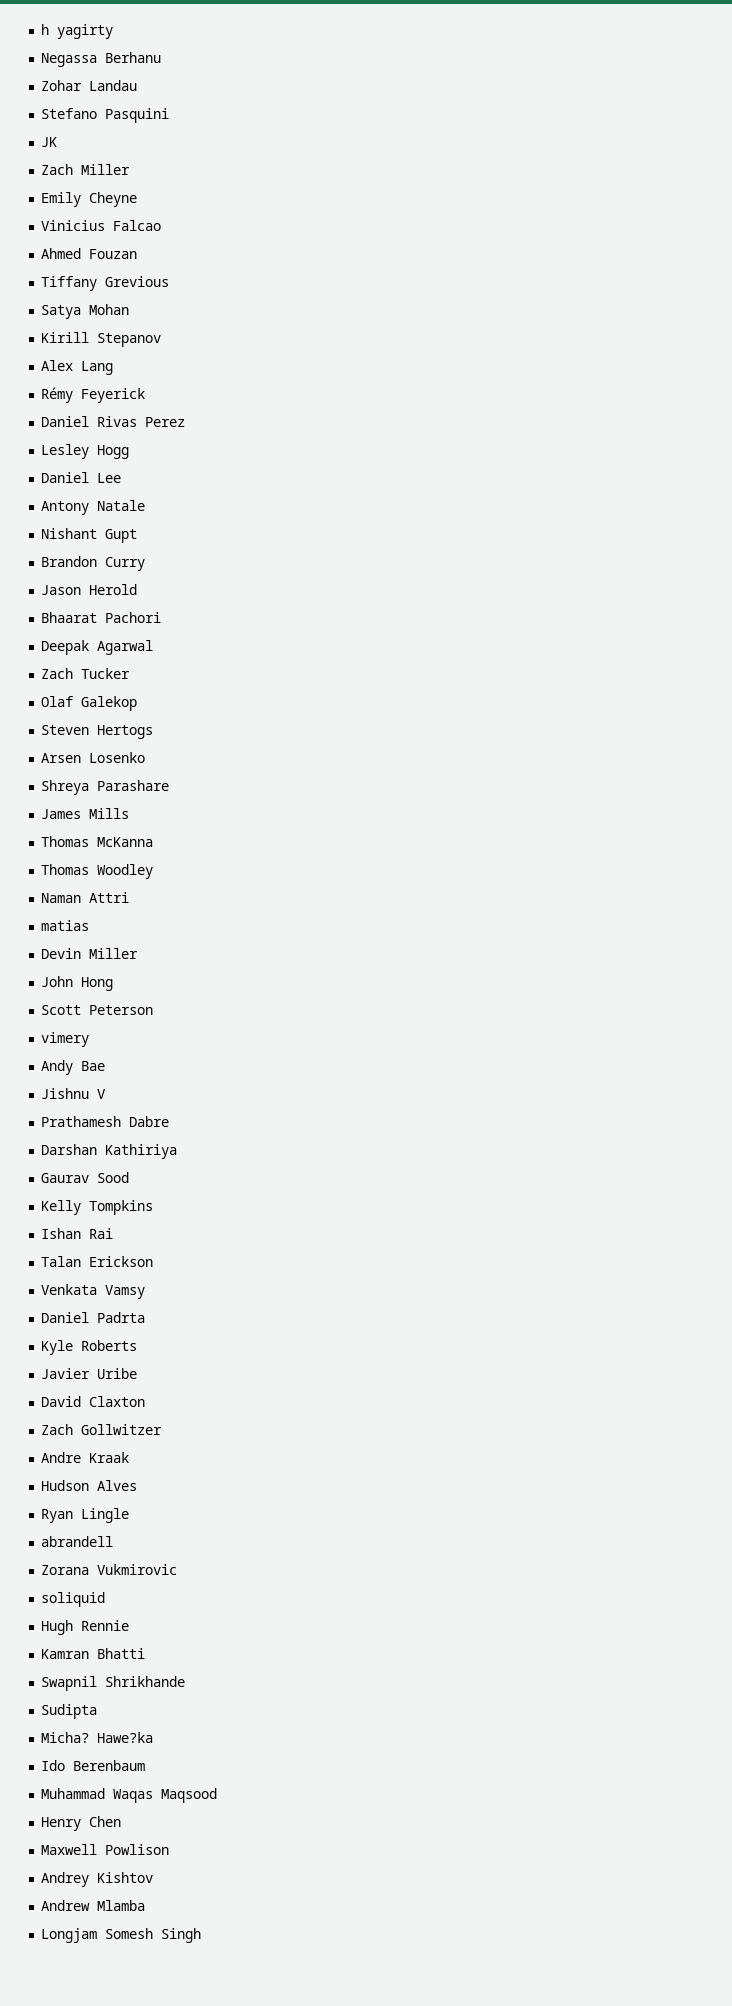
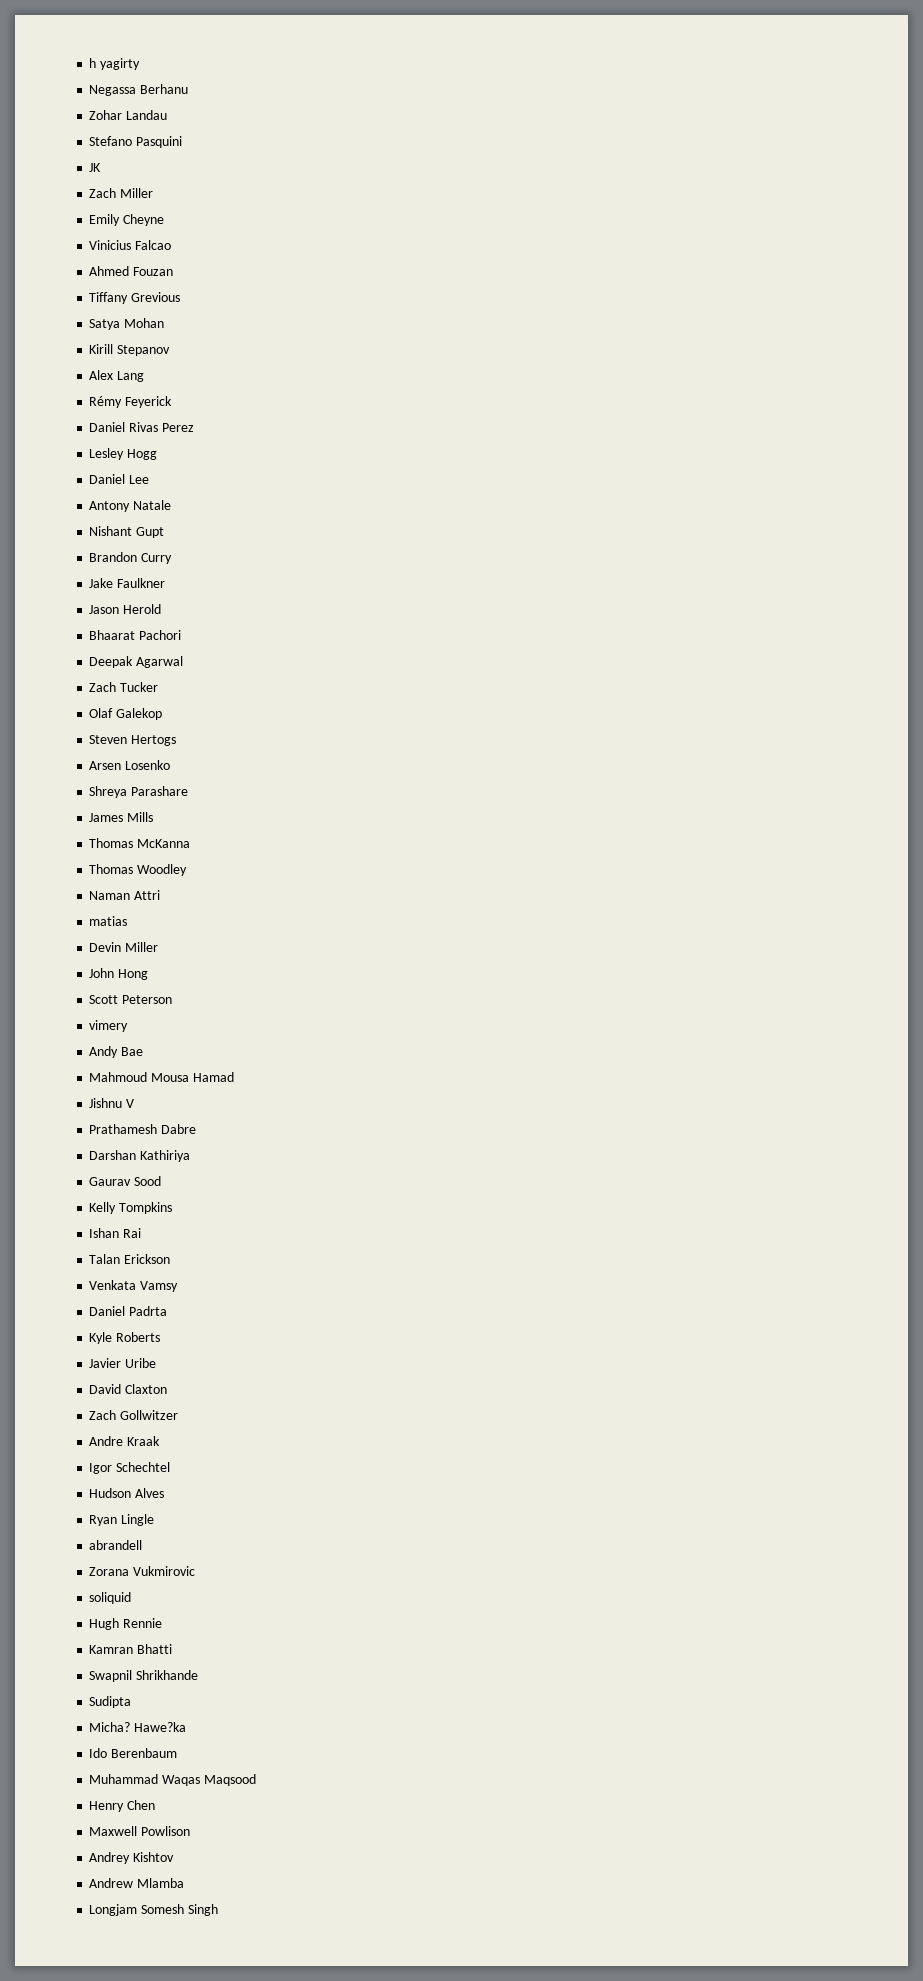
+ Jake Faulkner
+ Mahmoud Mousa Hamad
+ Igor Schechtel

